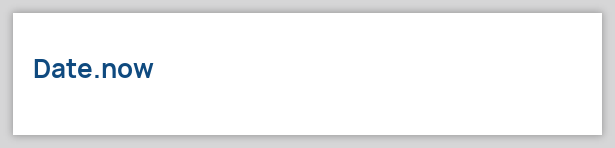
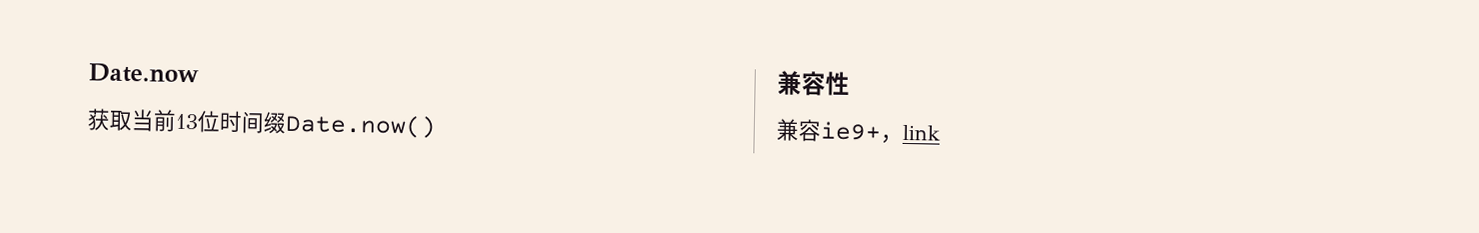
+ 获取当前13位时间缀Date.now()
+ 兼容性
+ 兼容ie9+，link

